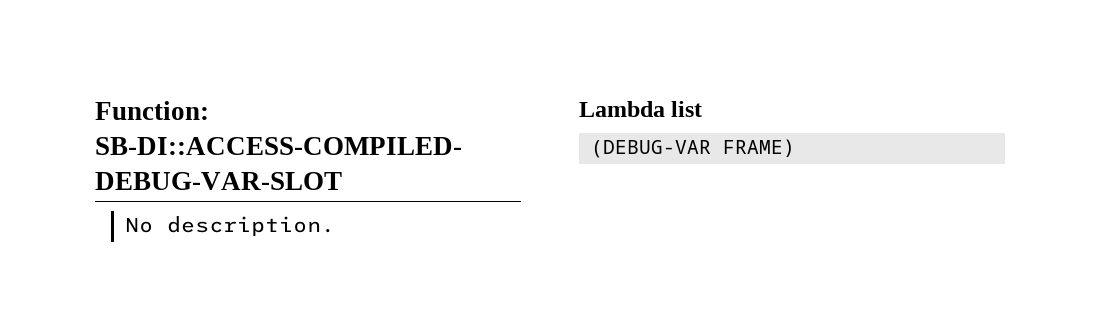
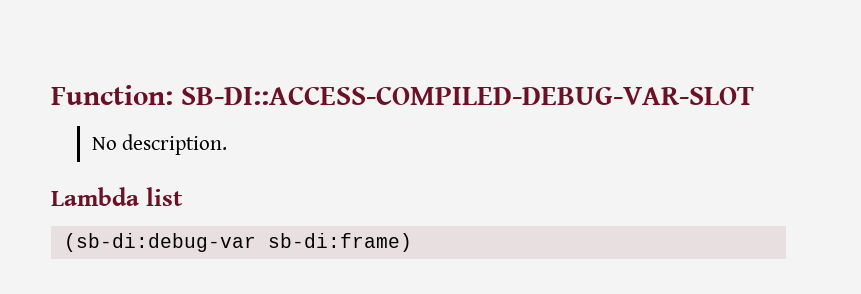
- (DEBUG-VAR FRAME)
+ (sb-di:debug-var sb-di:frame)

